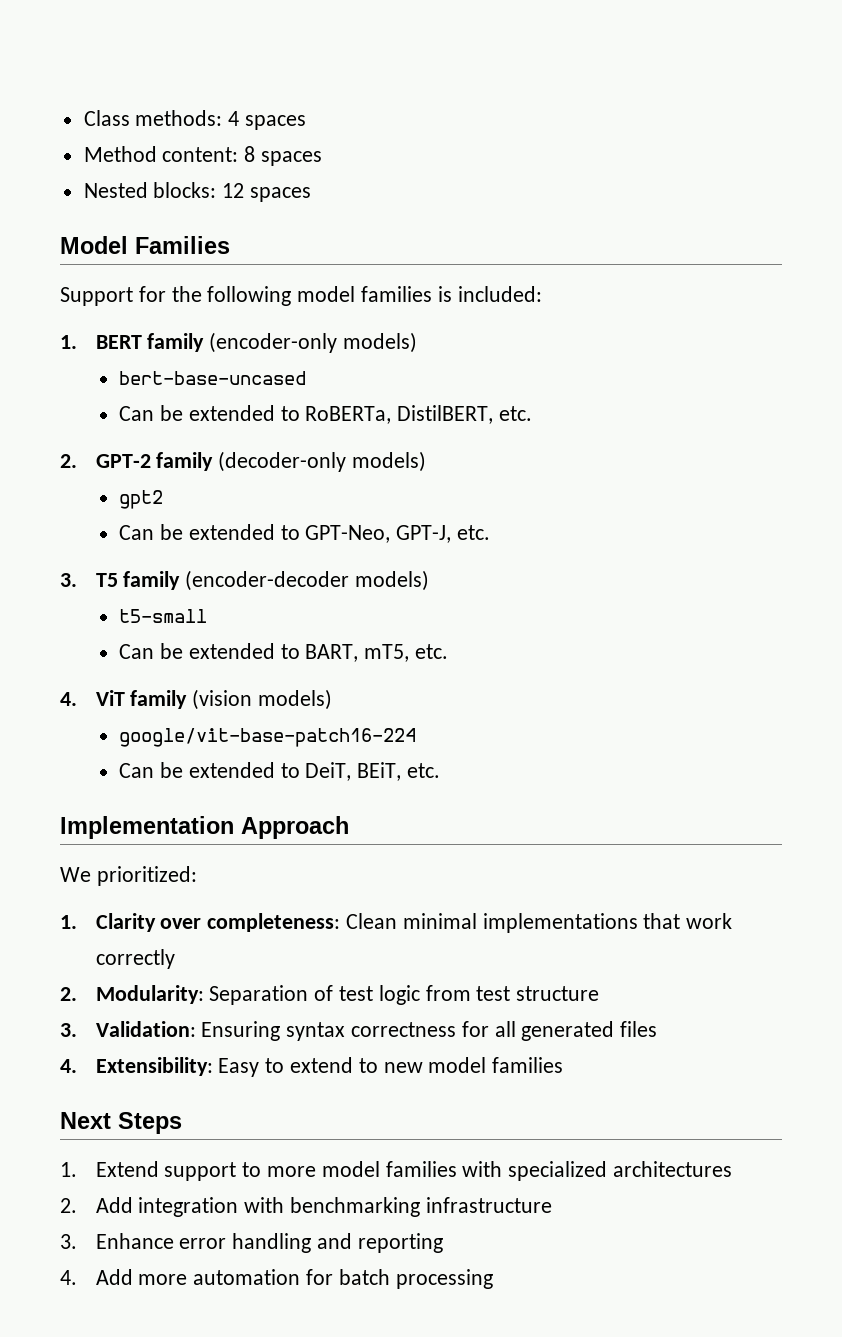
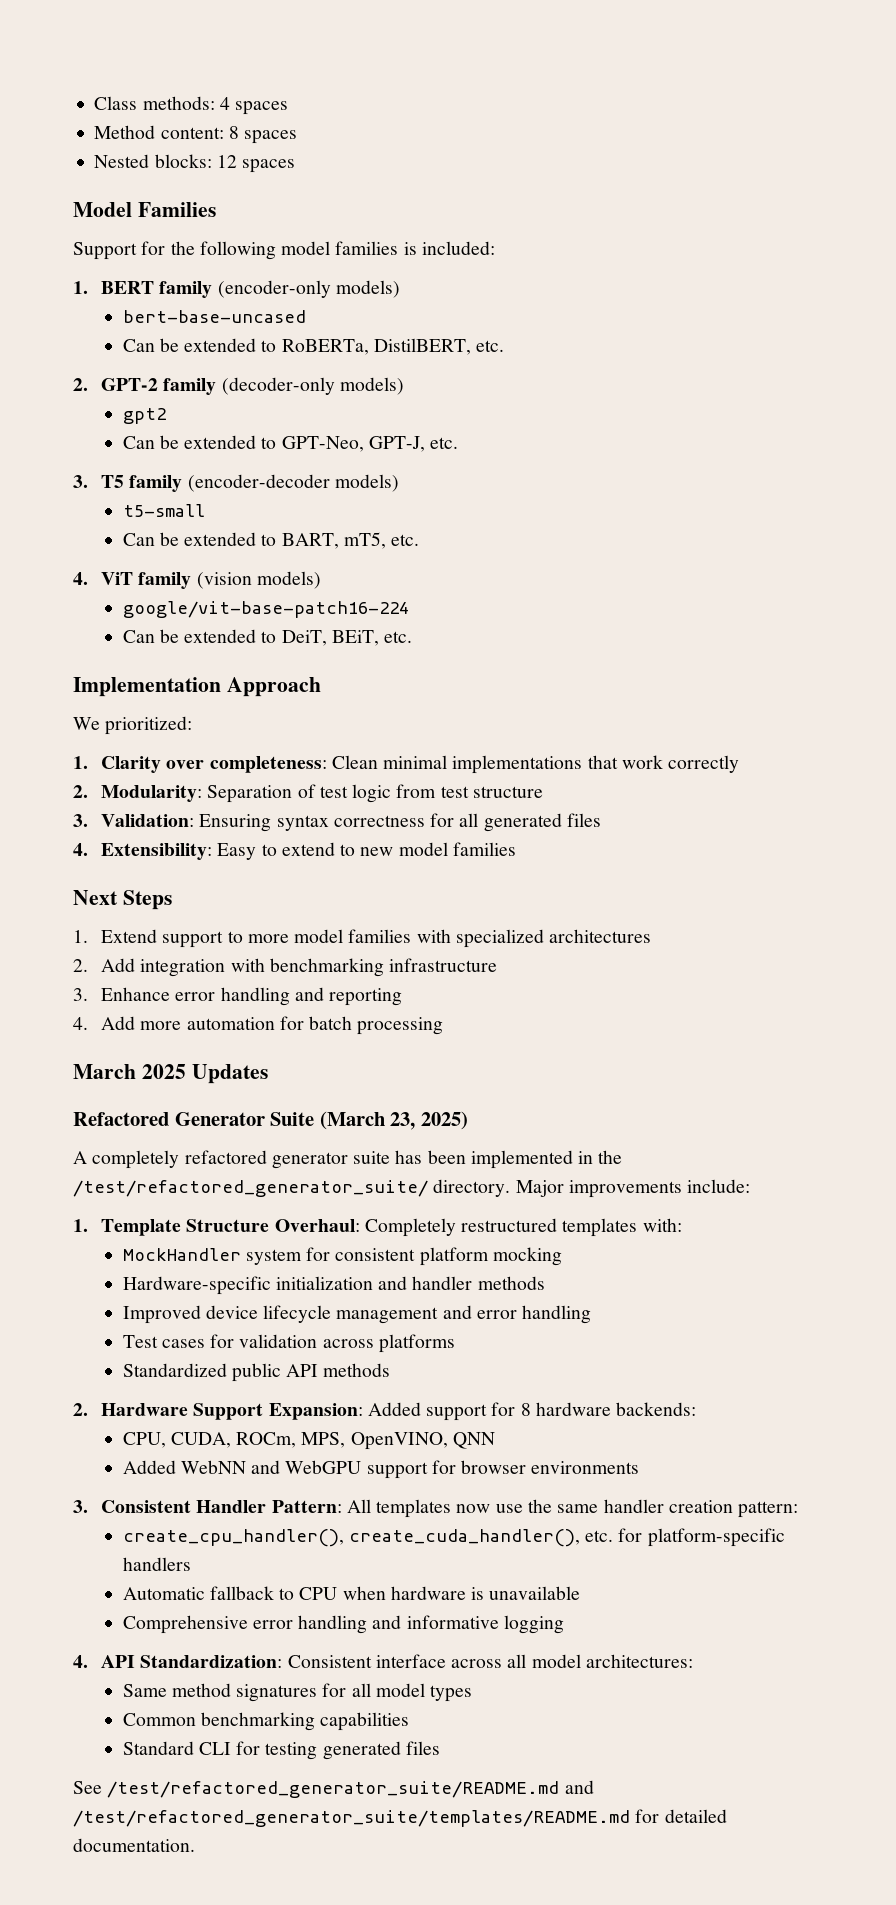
+ March 2025 Updates
+ Refactored Generator Suite (March 23, 2025)
+ A completely refactored generator suite has been implemented in the /test/refactored_generator_suite/ directory. Major improvements include:
+ 1. Template Structure Overhaul: Completely restructured templates with:
+ MockHandler system for consistent platform mocking
+ Hardware-specific initialization and handler methods
+ Improved device lifecycle management and error handling
+ Test cases for validation across platforms
+ Standardized public API methods
+ 2. Hardware Support Expansion: Added support for 8 hardware backends:
+ CPU, CUDA, ROCm, MPS, OpenVINO, QNN
+ Added WebNN and WebGPU support for browser environments
+ 3. Consistent Handler Pattern: All templates now use the same handler creation pattern:
+ create_cpu_handler(), create_cuda_handler(), etc. for platform-specific handlers
+ Automatic fallback to CPU when hardware is unavailable
+ Comprehensive error handling and informative logging
+ 4. API Standardization: Consistent interface across all model architectures:
+ Same method signatures for all model types
+ Common benchmarking capabilities
+ Standard CLI for testing generated files
+ See /test/refactored_generator_suite/README.md and /test/refactored_generator_suite/templates/README.md for detailed documentation.

